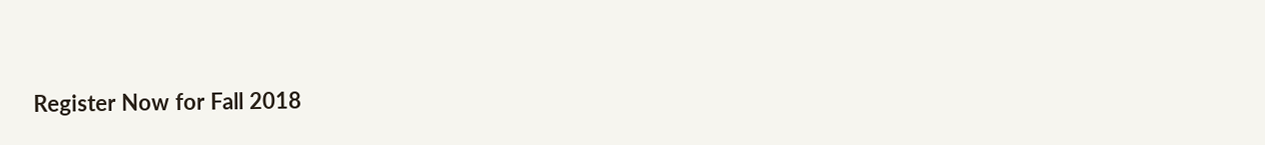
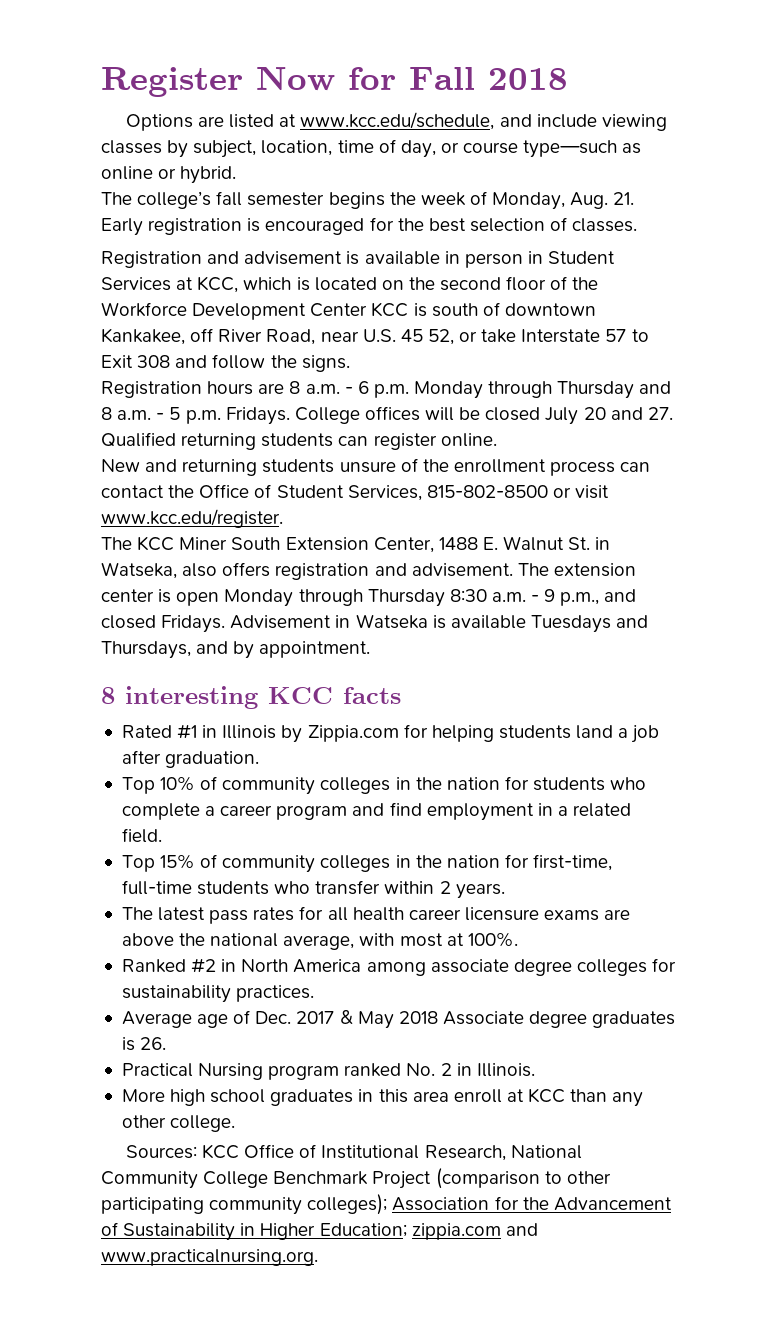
+ Options are listed at www.kcc.edu/schedule, and include viewing classes by subject, location, time of day, or course type—such as online or hybrid.
+ The college’s fall semester begins the week of Monday, Aug. 21. Early registration is encouraged for the best selection of classes.
+ Registration and advisement is available in person in Student Services at KCC, which is located on the second floor of the Workforce Development Center KCC is south of downtown Kankakee, off River Road, near U.S. 45 52, or take Interstate 57 to Exit 308 and follow the signs.
+ Registration hours are 8 a.m. - 6 p.m. Monday through Thursday and 8 a.m. - 5 p.m. Fridays. College offices will be closed July 20 and 27. Qualified returning students can register online.
+ New and returning students unsure of the enrollment process can contact the Office of Student Services, 815-802-8500 or visit www.kcc.edu/register.
+ The KCC Miner South Extension Center, 1488 E. Walnut St. in Watseka, also offers registration and advisement. The extension center is open Monday through Thursday 8:30 a.m. - 9 p.m., and closed Fridays. Advisement in Watseka is available Tuesdays and Thursdays, and by appointment.
+ 8 interesting KCC facts
+ Rated #1 in Illinois by Zippia.com for helping students land a job after graduation.
+ Top 10% of community colleges in the nation for students who complete a career program and find employment in a related field.
+ Top 15% of community colleges in the nation for first-time, full-time students who transfer within 2 years.
+ The latest pass rates for all health career licensure exams are above the national average, with most at 100%.
+ Ranked #2 in North America among associate degree colleges for sustainability practices.
+ Average age of Dec. 2017 & May 2018 Associate degree graduates is 26.
+ Practical Nursing program ranked No. 2 in Illinois.
+ More high school graduates in this area enroll at KCC than any other college.
+ Sources: KCC Office of Institutional Research, National Community College Benchmark Project (comparison to other participating community colleges); Association for the Advancement of Sustainability in Higher Education; zippia.com and www.practicalnursing.org.

